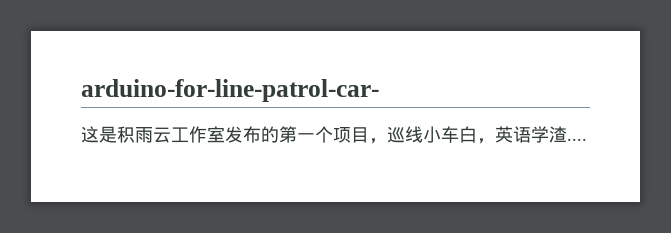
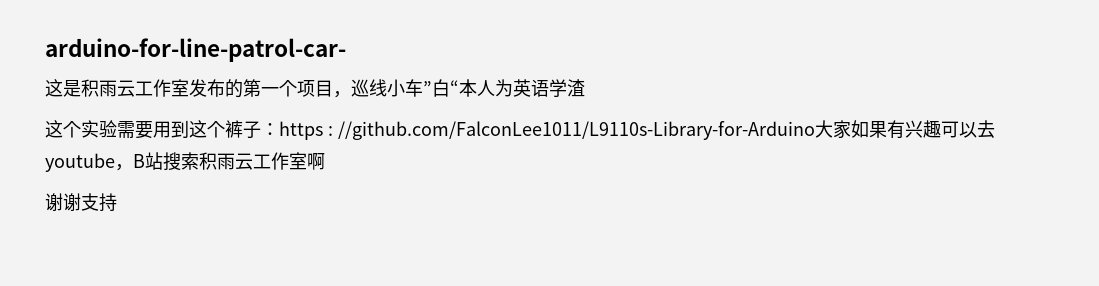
- 这是积雨云工作室发布的第一个项目，巡线小车白，英语学渣....
+ 这是积雨云工作室发布的第一个项目，巡线小车”白“本人为英语学渣
+ 这个实验需要用到这个裤子：https : //github.com/FalconLee1011/L9110s-Library-for-Arduino大家如果有兴趣可以去youtube，B站搜索积雨云工作室啊
+ 谢谢支持

